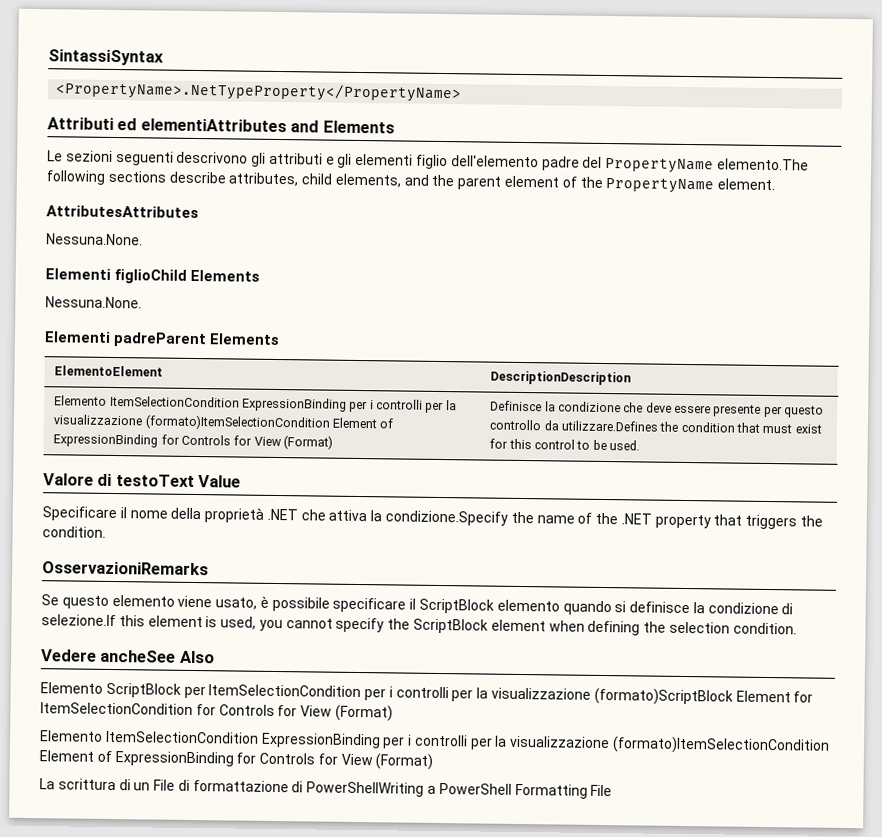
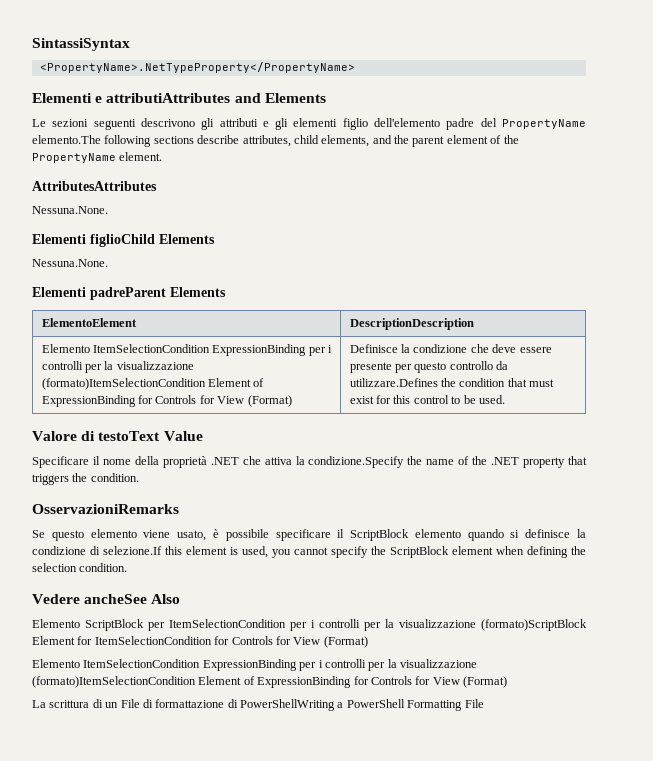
- Attributi ed elementiAttributes and Elements
+ Elementi e attributiAttributes and Elements

